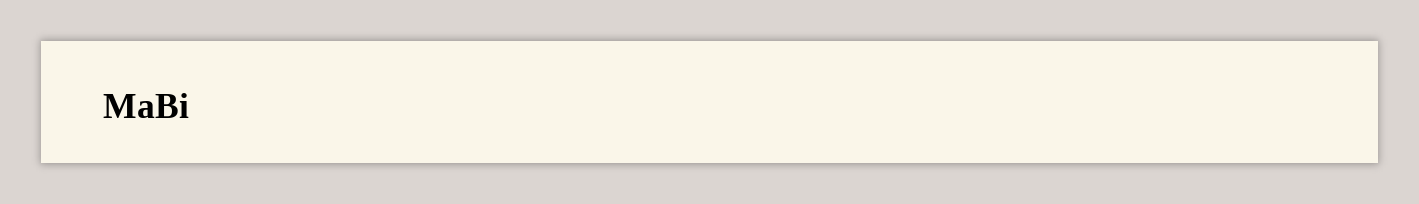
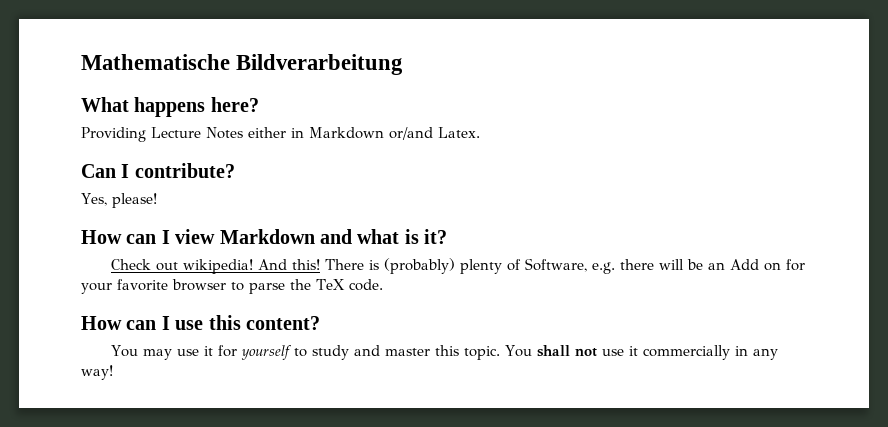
- MaBi
+ Mathematische Bildverarbeitung
+ What happens here?
+ Providing Lecture Notes either in Markdown or/and Latex.
+ Can I contribute?
+ Yes, please!
+ How can I view Markdown and what is it?
+ Check out wikipedia! And this! There is (probably) plenty of Software, e.g. there will be an Add on for your favorite browser to parse the TeX code.
+ How can I use this content?
+ You may use it for yourself to study and master this topic. You shall not use it commercially in any way!

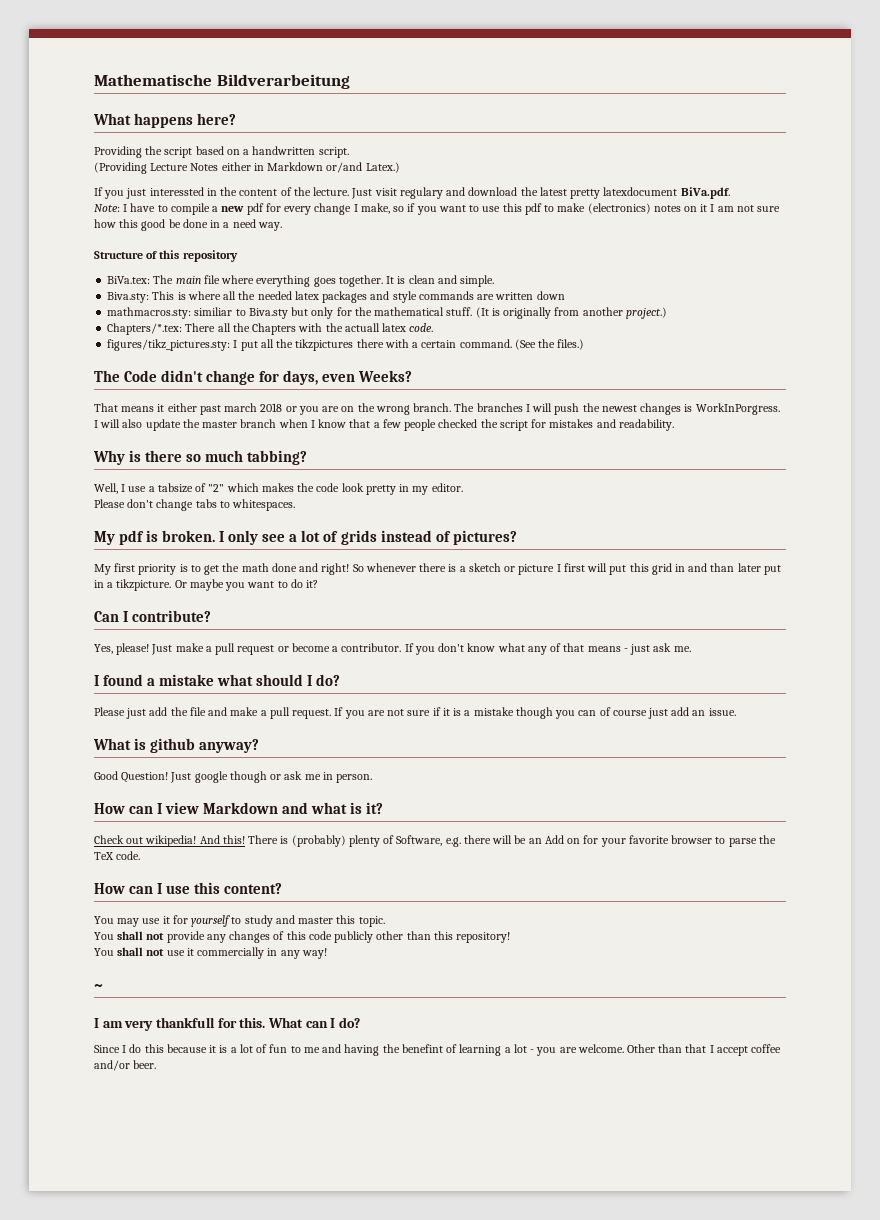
- Providing Lecture Notes either in Markdown or/and Latex.
+ Providing the script based on a handwritten script.
+ (Providing Lecture Notes either in Markdown or/and Latex.)
+ If you just interessted in the content of the lecture. Just visit regulary and download the latest pretty latexdocument BiVa.pdf.
+ Note: I have to compile a new pdf for every change I make, so if you want to use this pdf to make (electronics) notes on it I am not sure how this good be done in a need way.
+ Structure of this repository
+ BiVa.tex: The main file where everything goes together. It is clean and simple.
+ Biva.sty: This is where all the needed latex packages and style commands are written down
+ mathmacros.sty: similiar to Biva.sty but only for the mathematical stuff. (It is originally from another project.)
+ Chapters/*.tex: There all the Chapters with the actuall latex code.
+ figures/tikz_pictures.sty: I put all the tikzpictures there with a certain command. (See the files.)
+ The Code didn't change for days, even Weeks?
+ That means it either past march 2018 or you are on the wrong branch. The branches I will push the newest changes is WorkInPorgress. I will also update the master branch when I know that a few people checked the script for mistakes and readability.
+ Why is there so much tabbing?
+ Well, I use a tabsize of "2" which makes the code look pretty in my editor.
+ Please don't change tabs to whitespaces.
+ My pdf is broken. I only see a lot of grids instead of pictures?
+ My first priority is to get the math done and right! So whenever there is a sketch or picture I first will put this grid in and than later put in a tikzpicture. Or maybe you want to do it?
+ Just make a pull request or become a contributor. If you don't know what any of that means - just ask me.
+ I found a mistake what should I do?
+ Please just add the file and make a pull request. If you are not sure if it is a mistake though you can of course just add an issue.
+ What is github anyway?
+ Good Question! Just google though or ask me in person.
- You may use it for yourself to study and master this topic. You shall not use it commercially in any way!
+ You may use it for yourself to study and master this topic.
+ You shall not provide any changes of this code publicly other than this repository!
+ You shall not use it commercially in any way!
+ ~
+ I am very thankfull for this. What can I do?
+ Since I do this because it is a lot of fun to me and having the benefint of learning a lot - you are welcome. Other than that I accept coffee and/or beer.

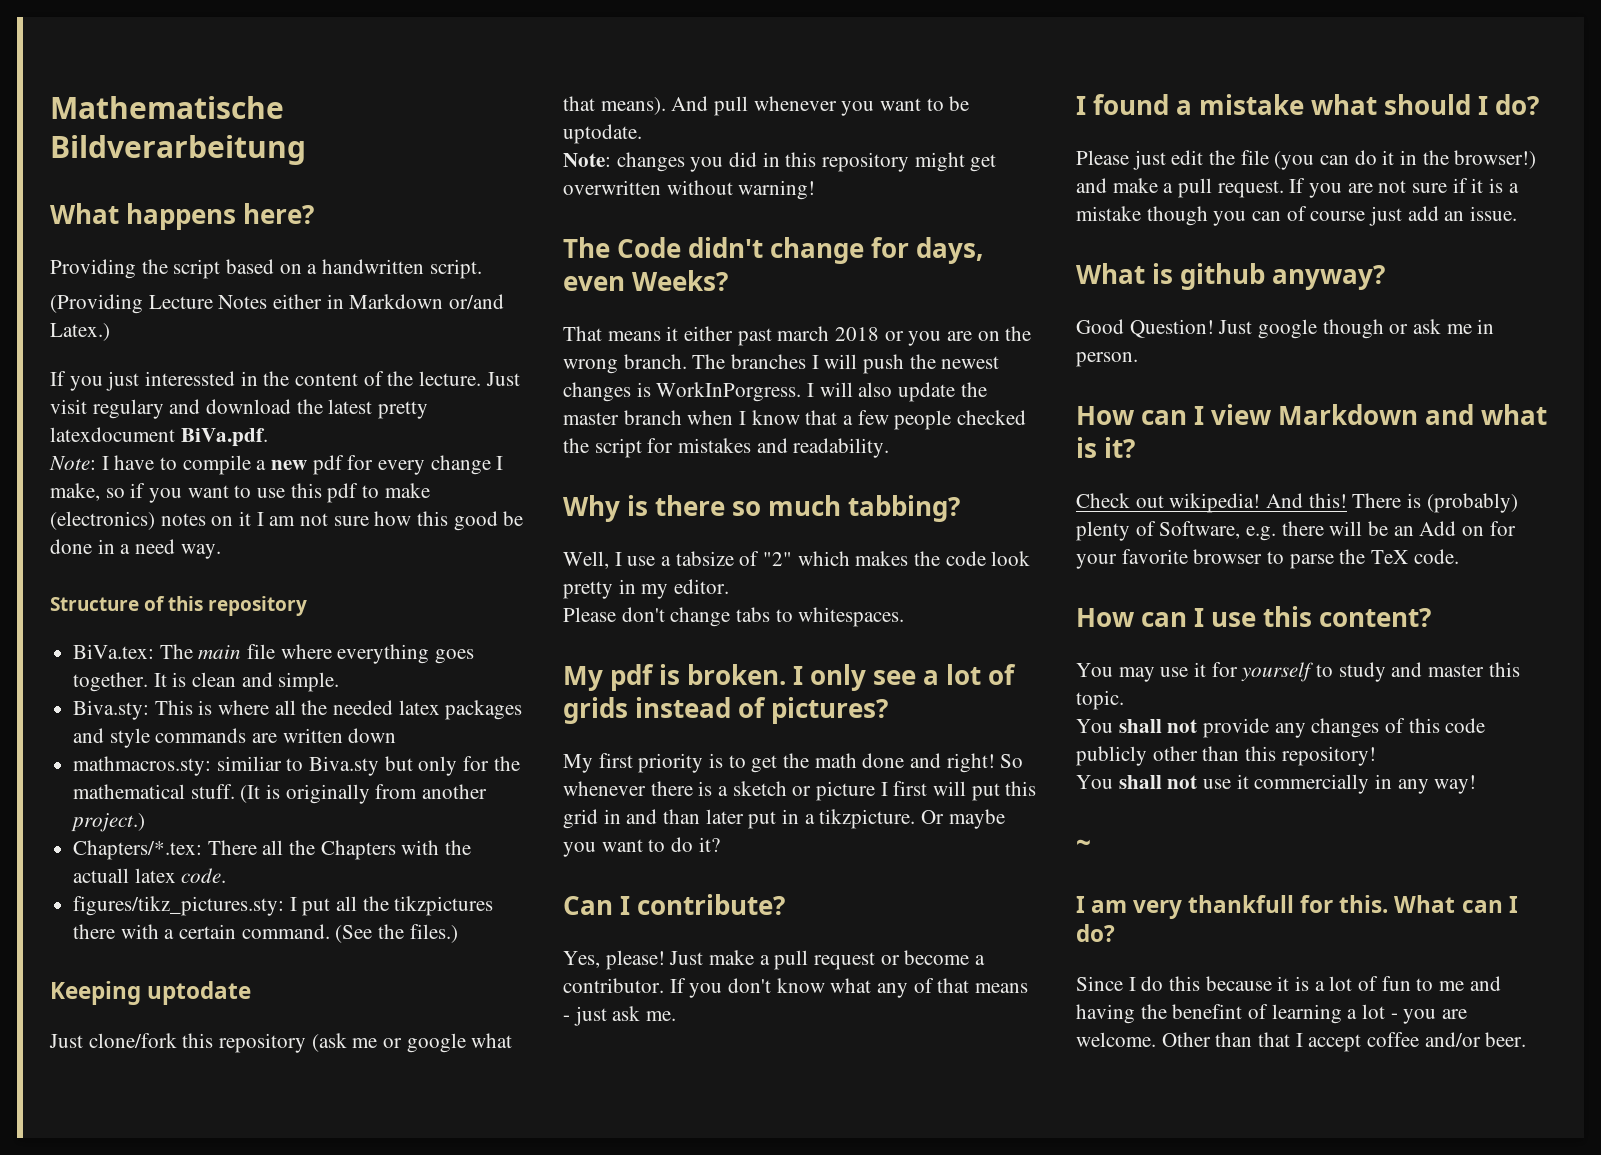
+ Keeping uptodate
+ Just clone/fork this repository (ask me or google what that means). And pull whenever you want to be uptodate.
+ Note: changes you did in this repository might get overwritten without warning!
- Please just add the file and make a pull request.
+ Please just edit the file (you can do it in the browser!) and make a pull request.

